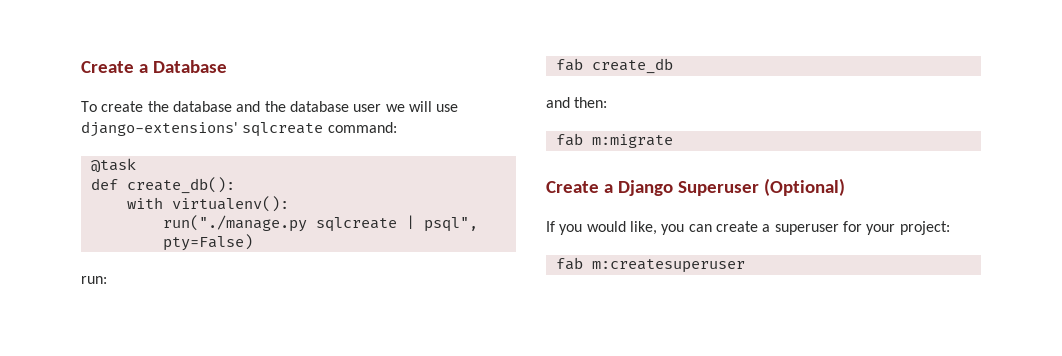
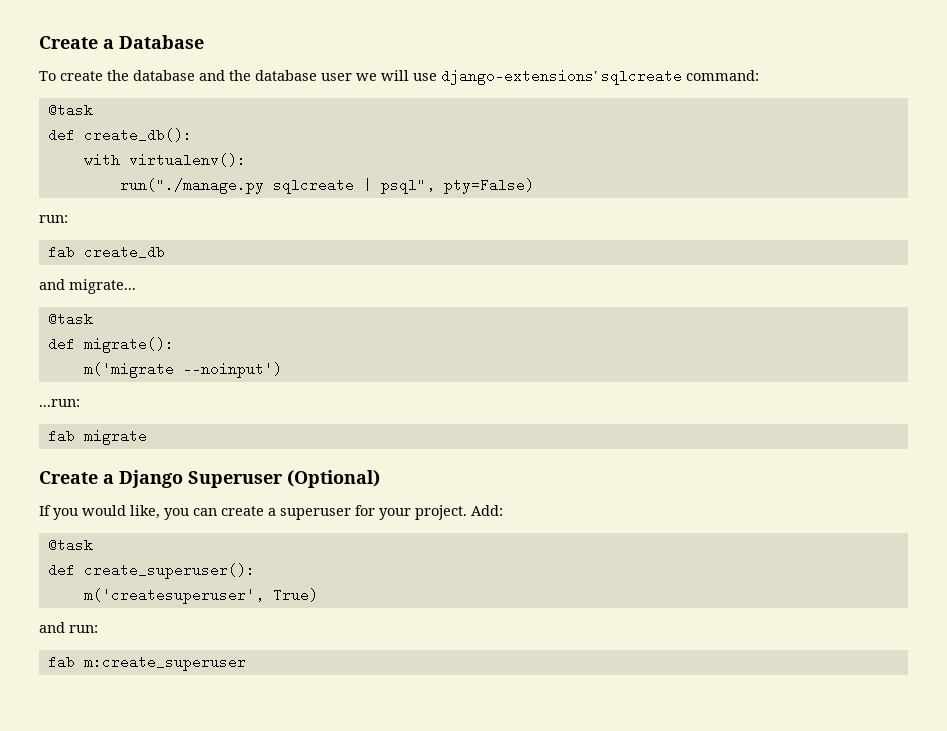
- and then:
- fab m:migrate
+ and migrate...
+ @task
+ def migrate():
+ m('migrate --noinput')
+ ...run:
+ fab migrate
- If you would like, you can create a superuser for your project:
- fab m:createsuperuser
+ If you would like, you can create a superuser for your project. Add:
+ @task
+ def create_superuser():
+ m('createsuperuser', True)
+ and run:
+ fab m:create_superuser

